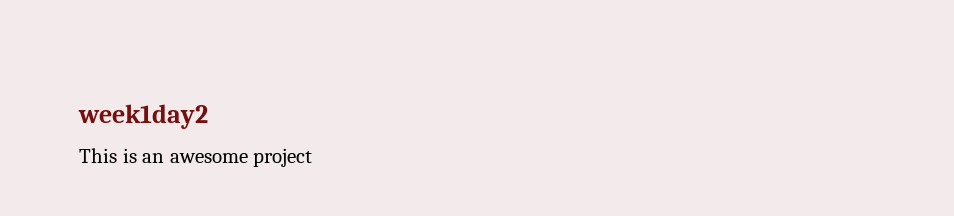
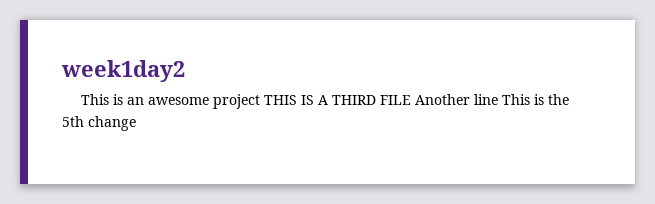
- This is an awesome project
+ This is an awesome project THIS IS A THIRD FILE Another line This is the 5th change

